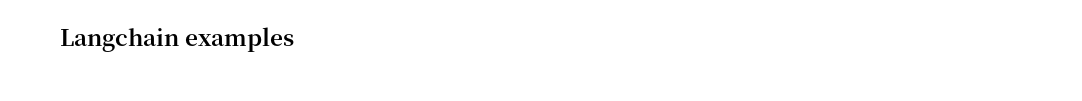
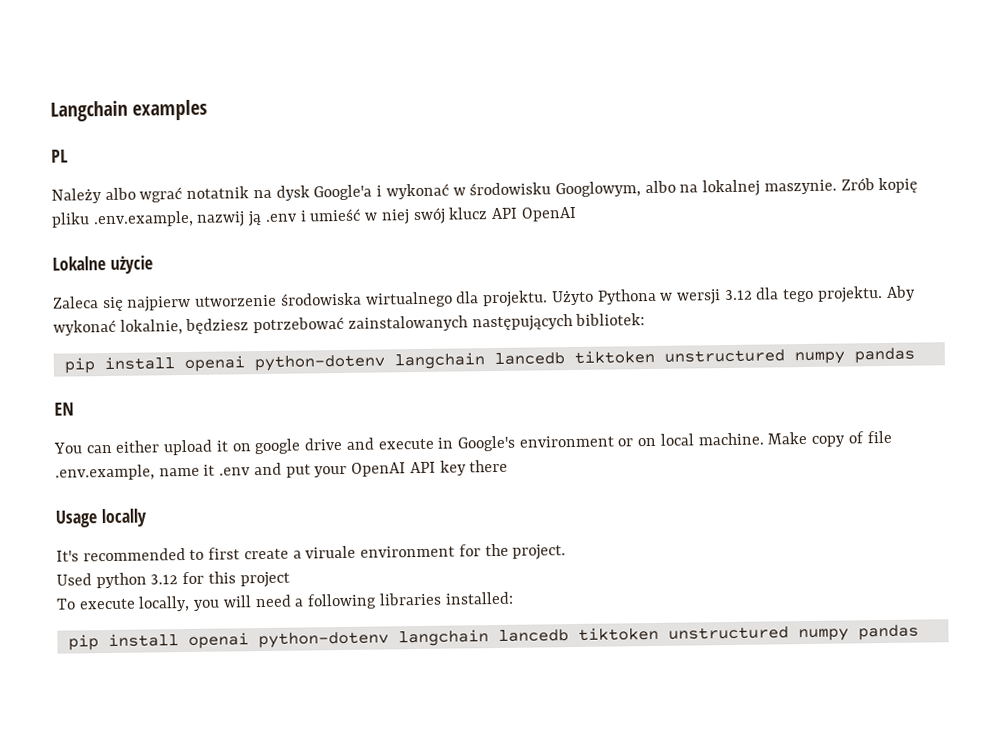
+ PL
+ Należy albo wgrać notatnik na dysk Google'a i wykonać w środowisku Googlowym, albo na lokalnej maszynie. Zrób kopię pliku .env.example, nazwij ją .env i umieść w niej swój klucz API OpenAI
+ Lokalne użycie
+ Zaleca się najpierw utworzenie środowiska wirtualnego dla projektu. Użyto Pythona w wersji 3.12 dla tego projektu. Aby wykonać lokalnie, będziesz potrzebować zainstalowanych następujących bibliotek:
+ pip install openai python-dotenv langchain lancedb tiktoken unstructured numpy pandas
+ EN
+ You can either upload it on google drive and execute in Google's environment or on local machine. Make copy of file .env.example, name it .env and put your OpenAI API key there
+ Usage locally
+ It's recommended to first create a viruale environment for the project.
+ Used python 3.12 for this project
+ To execute locally, you will need a following libraries installed:
+ pip install openai python-dotenv langchain lancedb tiktoken unstructured numpy pandas

